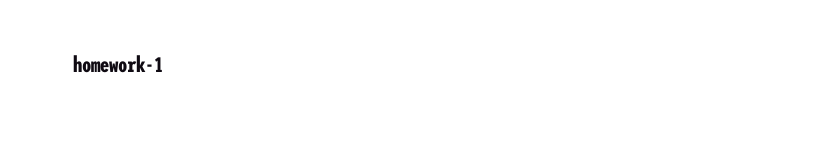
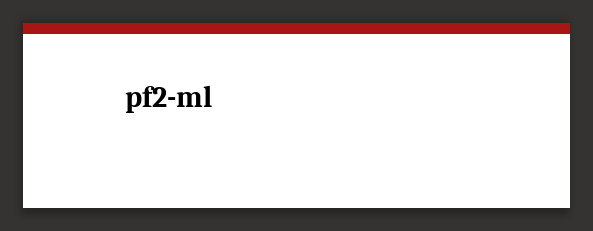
- homework-1
+ pf2-ml

